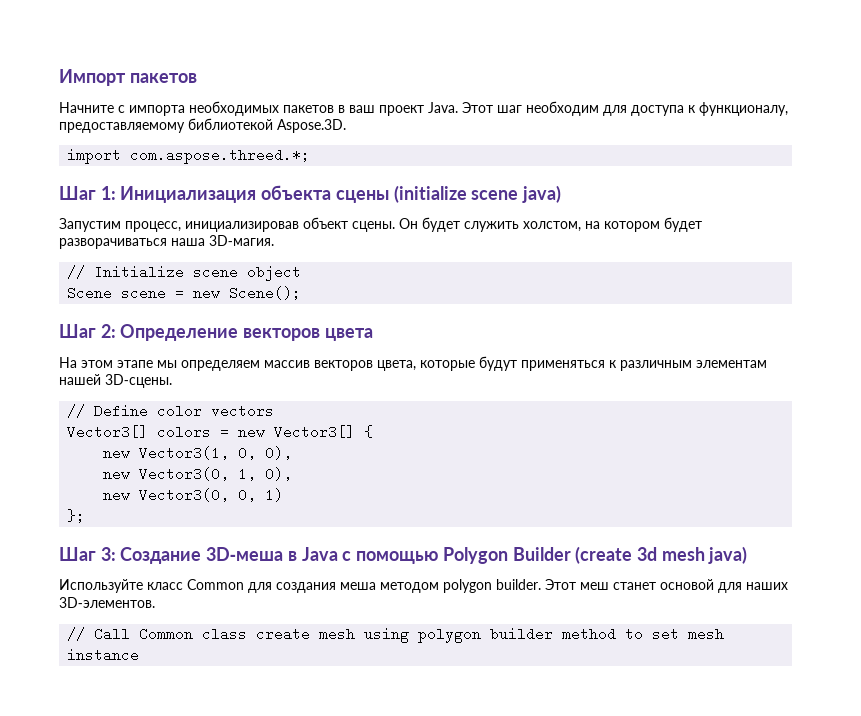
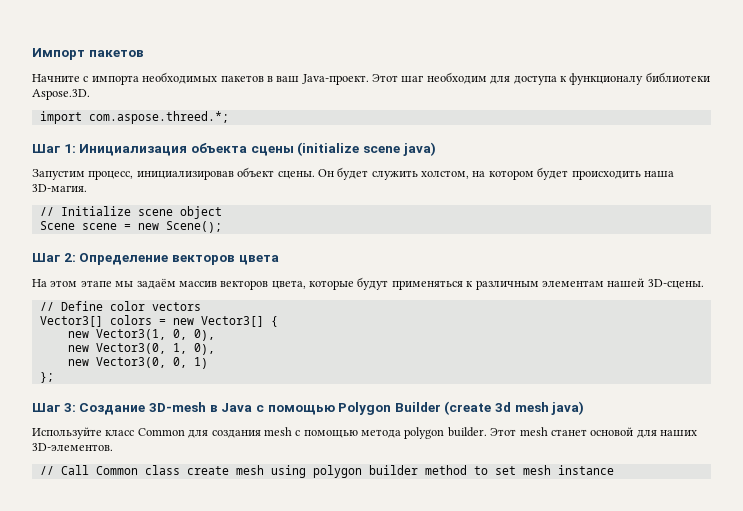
- Начните с импорта необходимых пакетов в ваш проект Java.
+ Начните с импорта необходимых пакетов в ваш Java‑проект.
- Этот шаг необходим для доступа к функционалу, предоставляемому библиотекой Aspose.3D.
+ Этот шаг необходим для доступа к функционалу библиотеки Aspose.3D.
- Он будет служить холстом, на котором будет разворачиваться наша 3D‑магия.
+ Он будет служить холстом, на котором будет происходить наша 3D‑магия.
- На этом этапе мы определяем массив векторов цвета, которые будут применяться к различным элементам нашей 3D‑сцены.
+ На этом этапе мы задаём массив векторов цвета, которые будут применяться к различным элементам нашей 3D‑сцены.
- Шаг 3: Создание 3D‑меша в Java с помощью Polygon Builder (create 3d mesh java)
+ Шаг 3: Создание 3D‑mesh в Java с помощью Polygon Builder (create 3d mesh java)
- Используйте класс Common для создания меша методом polygon builder.
+ Используйте класс Common для создания mesh с помощью метода polygon builder.
- Этот меш станет основой для наших 3D‑элементов.
+ Этот mesh станет основой для наших 3D‑элементов.

